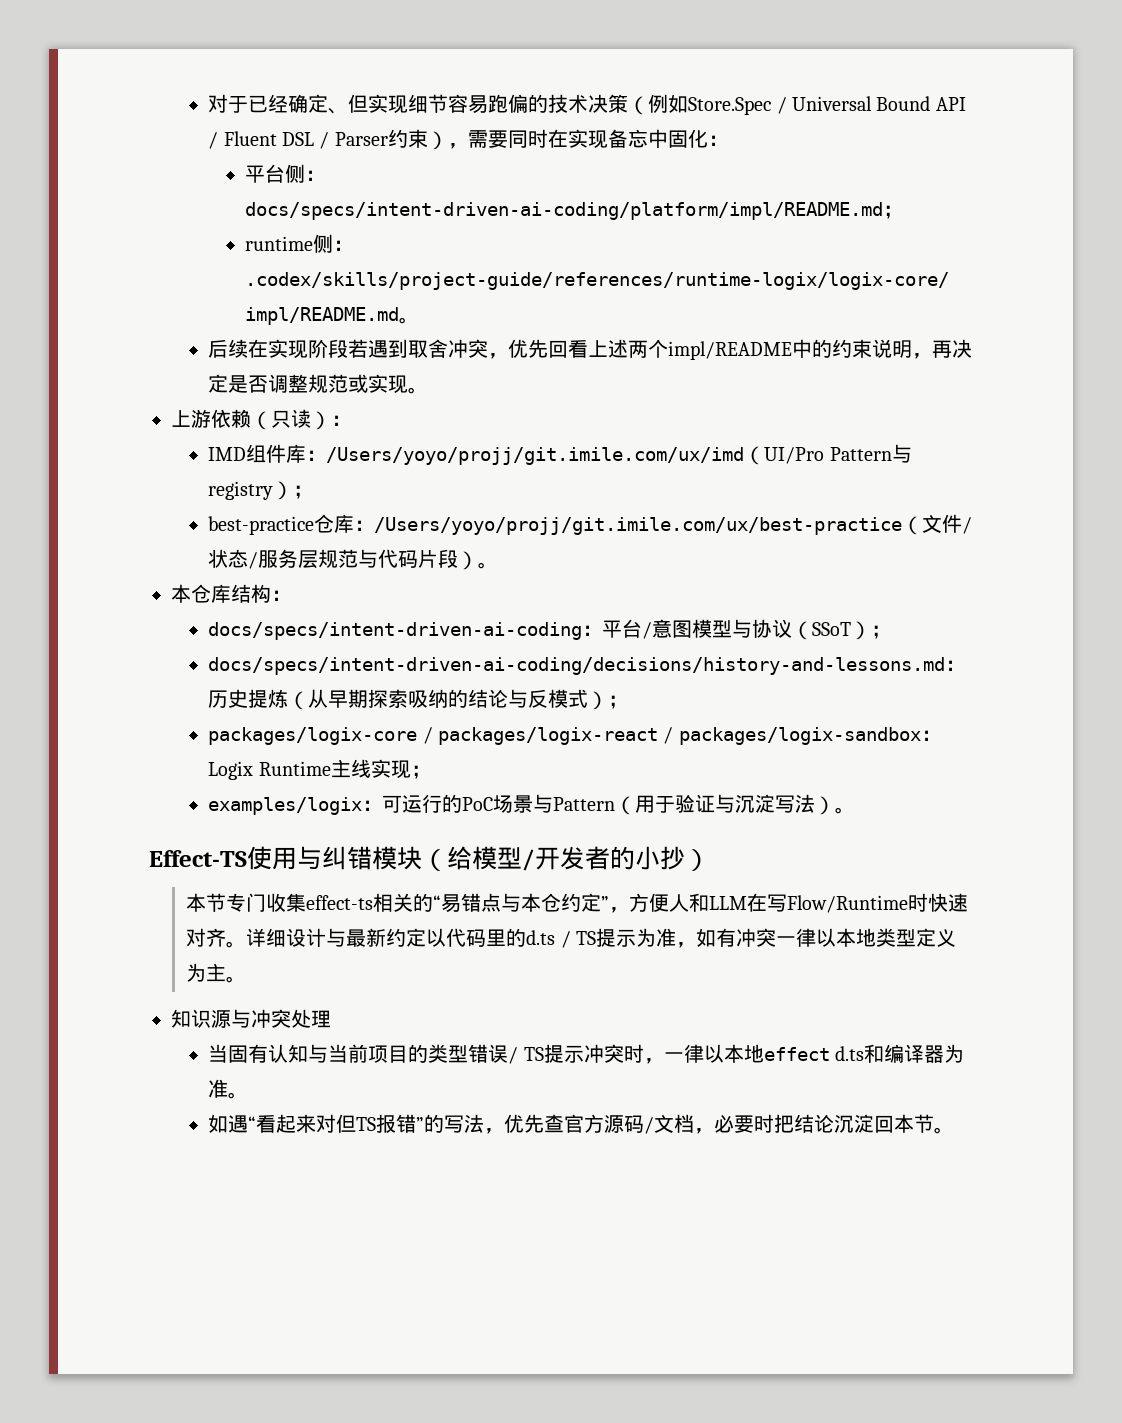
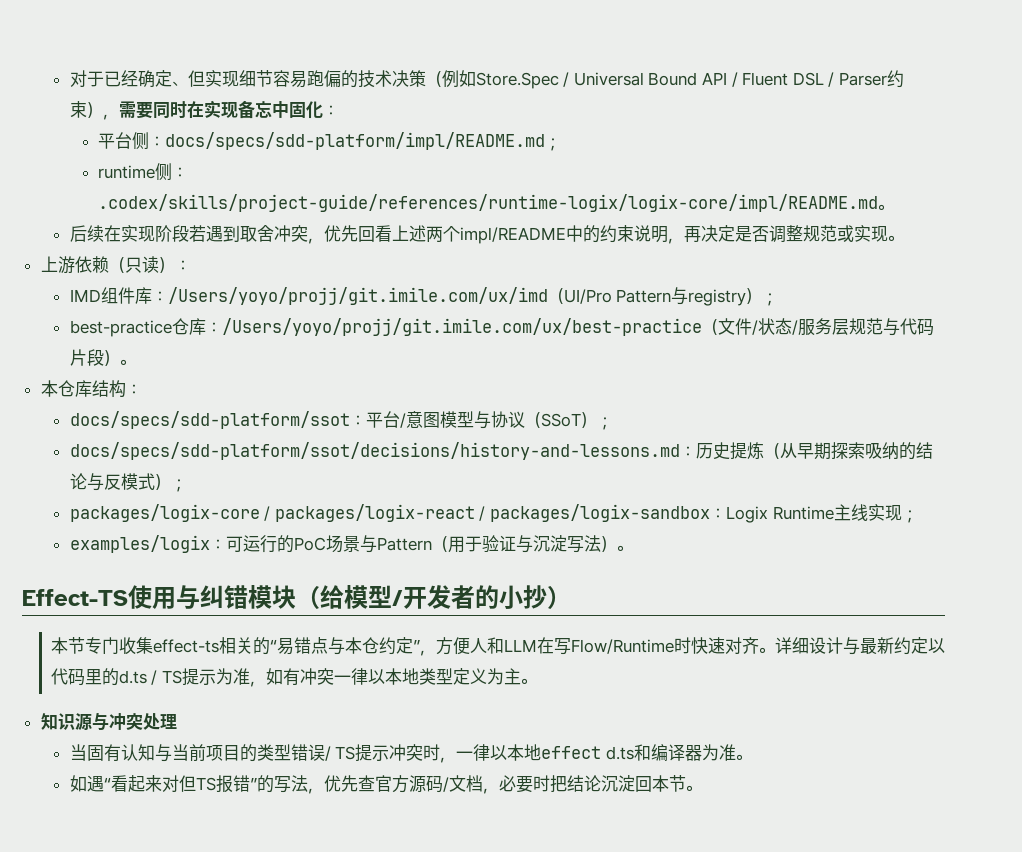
- 平台侧：docs/specs/intent-driven-ai-coding/platform/impl/README.md；
+ 平台侧：docs/specs/sdd-platform/impl/README.md；
- docs/specs/intent-driven-ai-coding：平台/意图模型与协议（SSoT）；
+ docs/specs/sdd-platform/ssot：平台/意图模型与协议（SSoT）；
- docs/specs/intent-driven-ai-coding/decisions/history-and-lessons.md：历史提炼（从早期探索吸纳的结论与反模式）；
+ docs/specs/sdd-platform/ssot/decisions/history-and-lessons.md：历史提炼（从早期探索吸纳的结论与反模式）；

